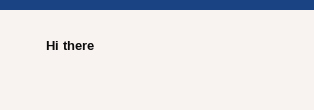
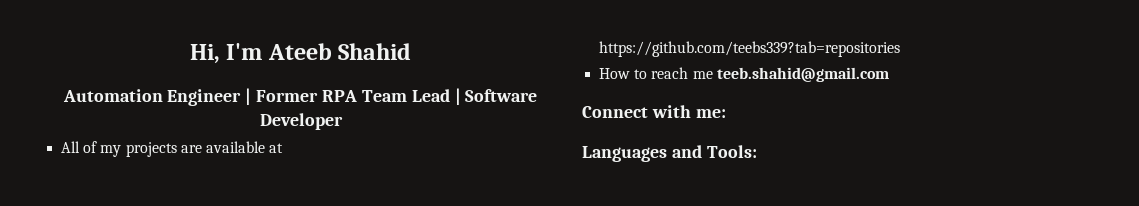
- Hi there
+ Hi, I'm Ateeb Shahid
+ Automation Engineer | Former RPA Team Lead | Software Developer
+ All of my projects are available at https://github.com/teebs339?tab=repositories
+ How to reach me teeb.shahid@gmail.com
+ Connect with me:
+ Languages and Tools:

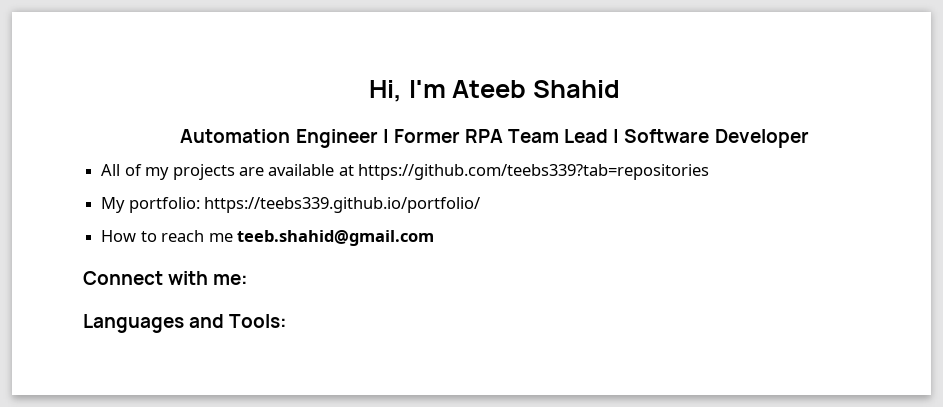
+ My portfolio: https://teebs339.github.io/portfolio/

